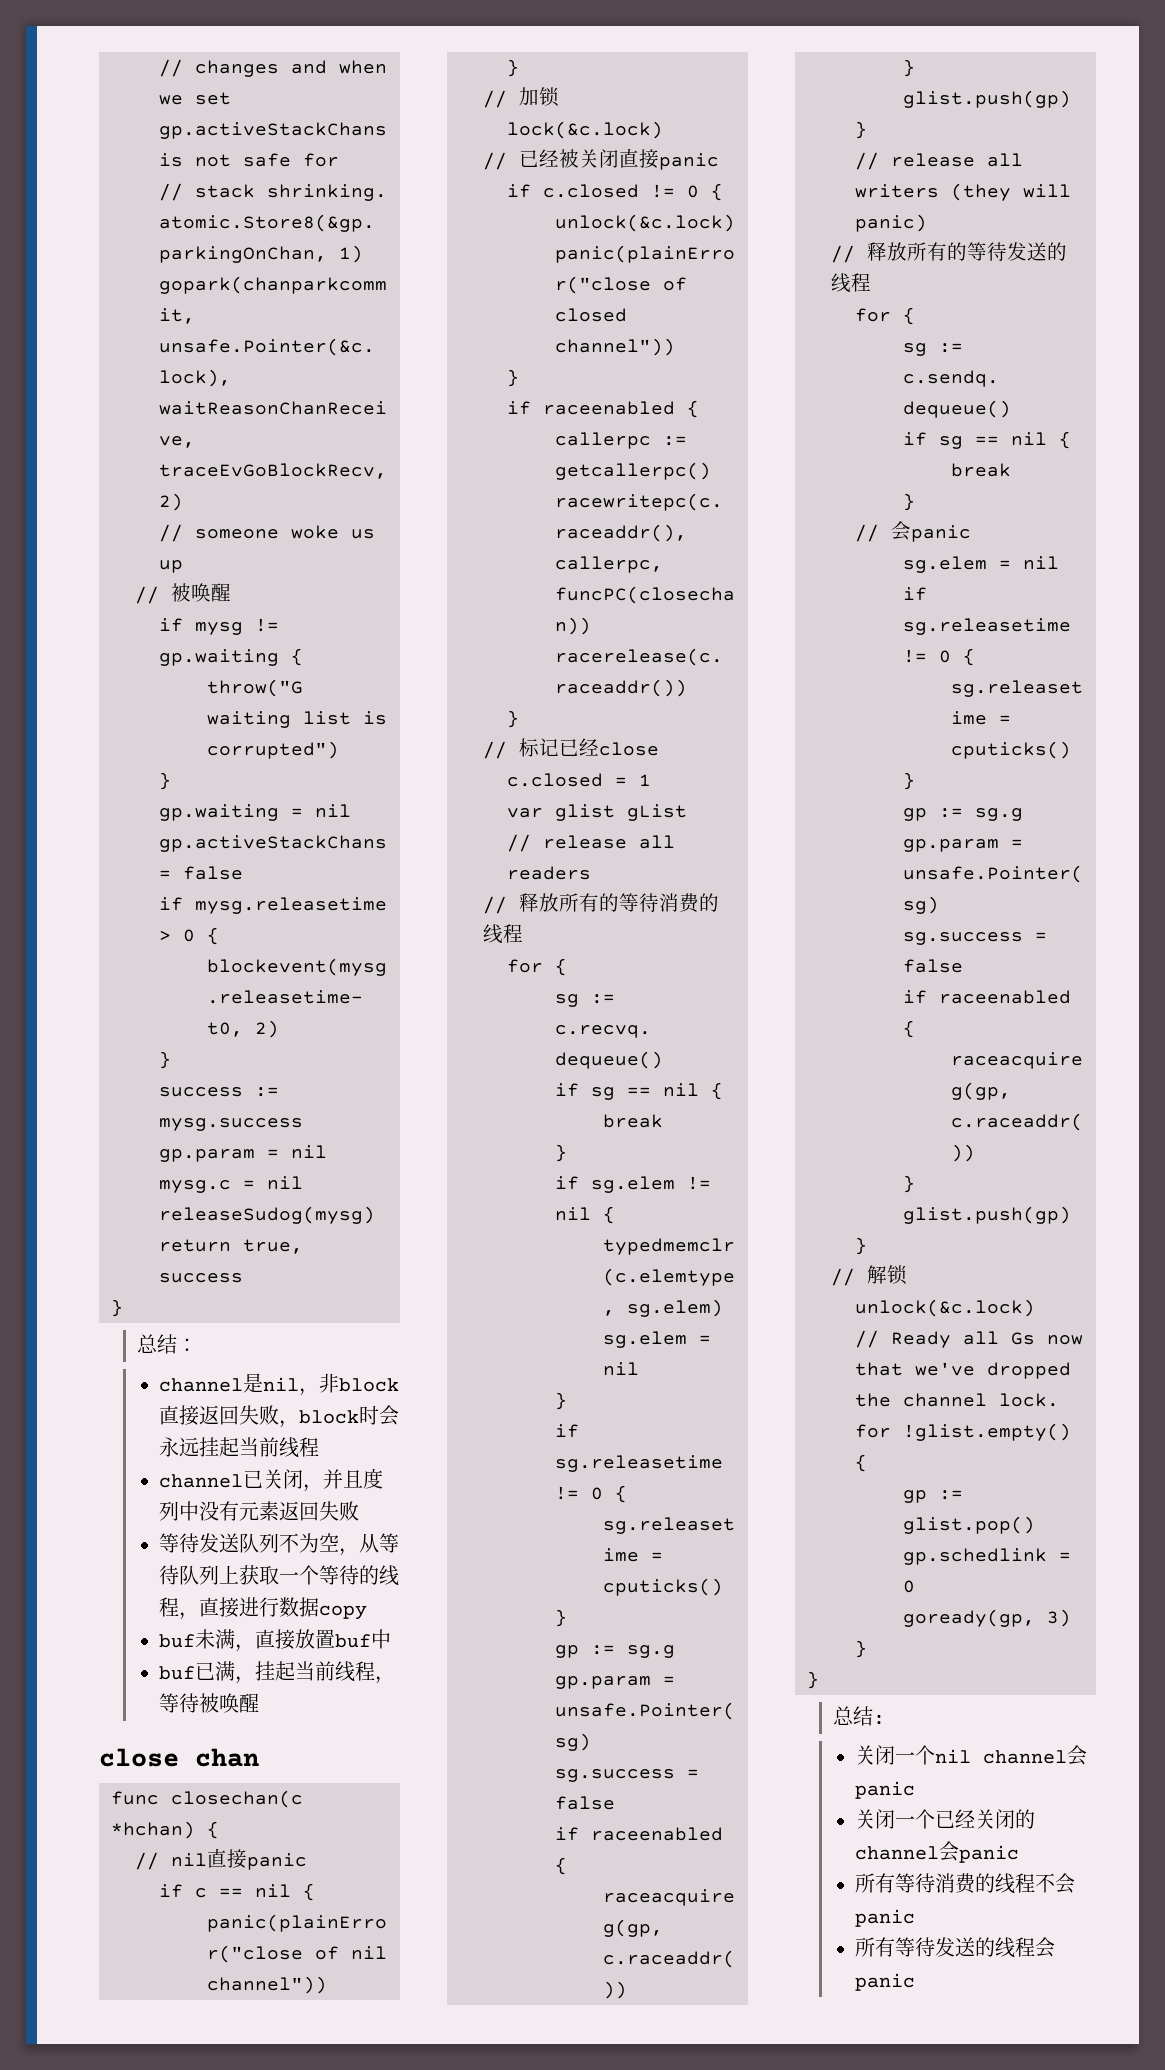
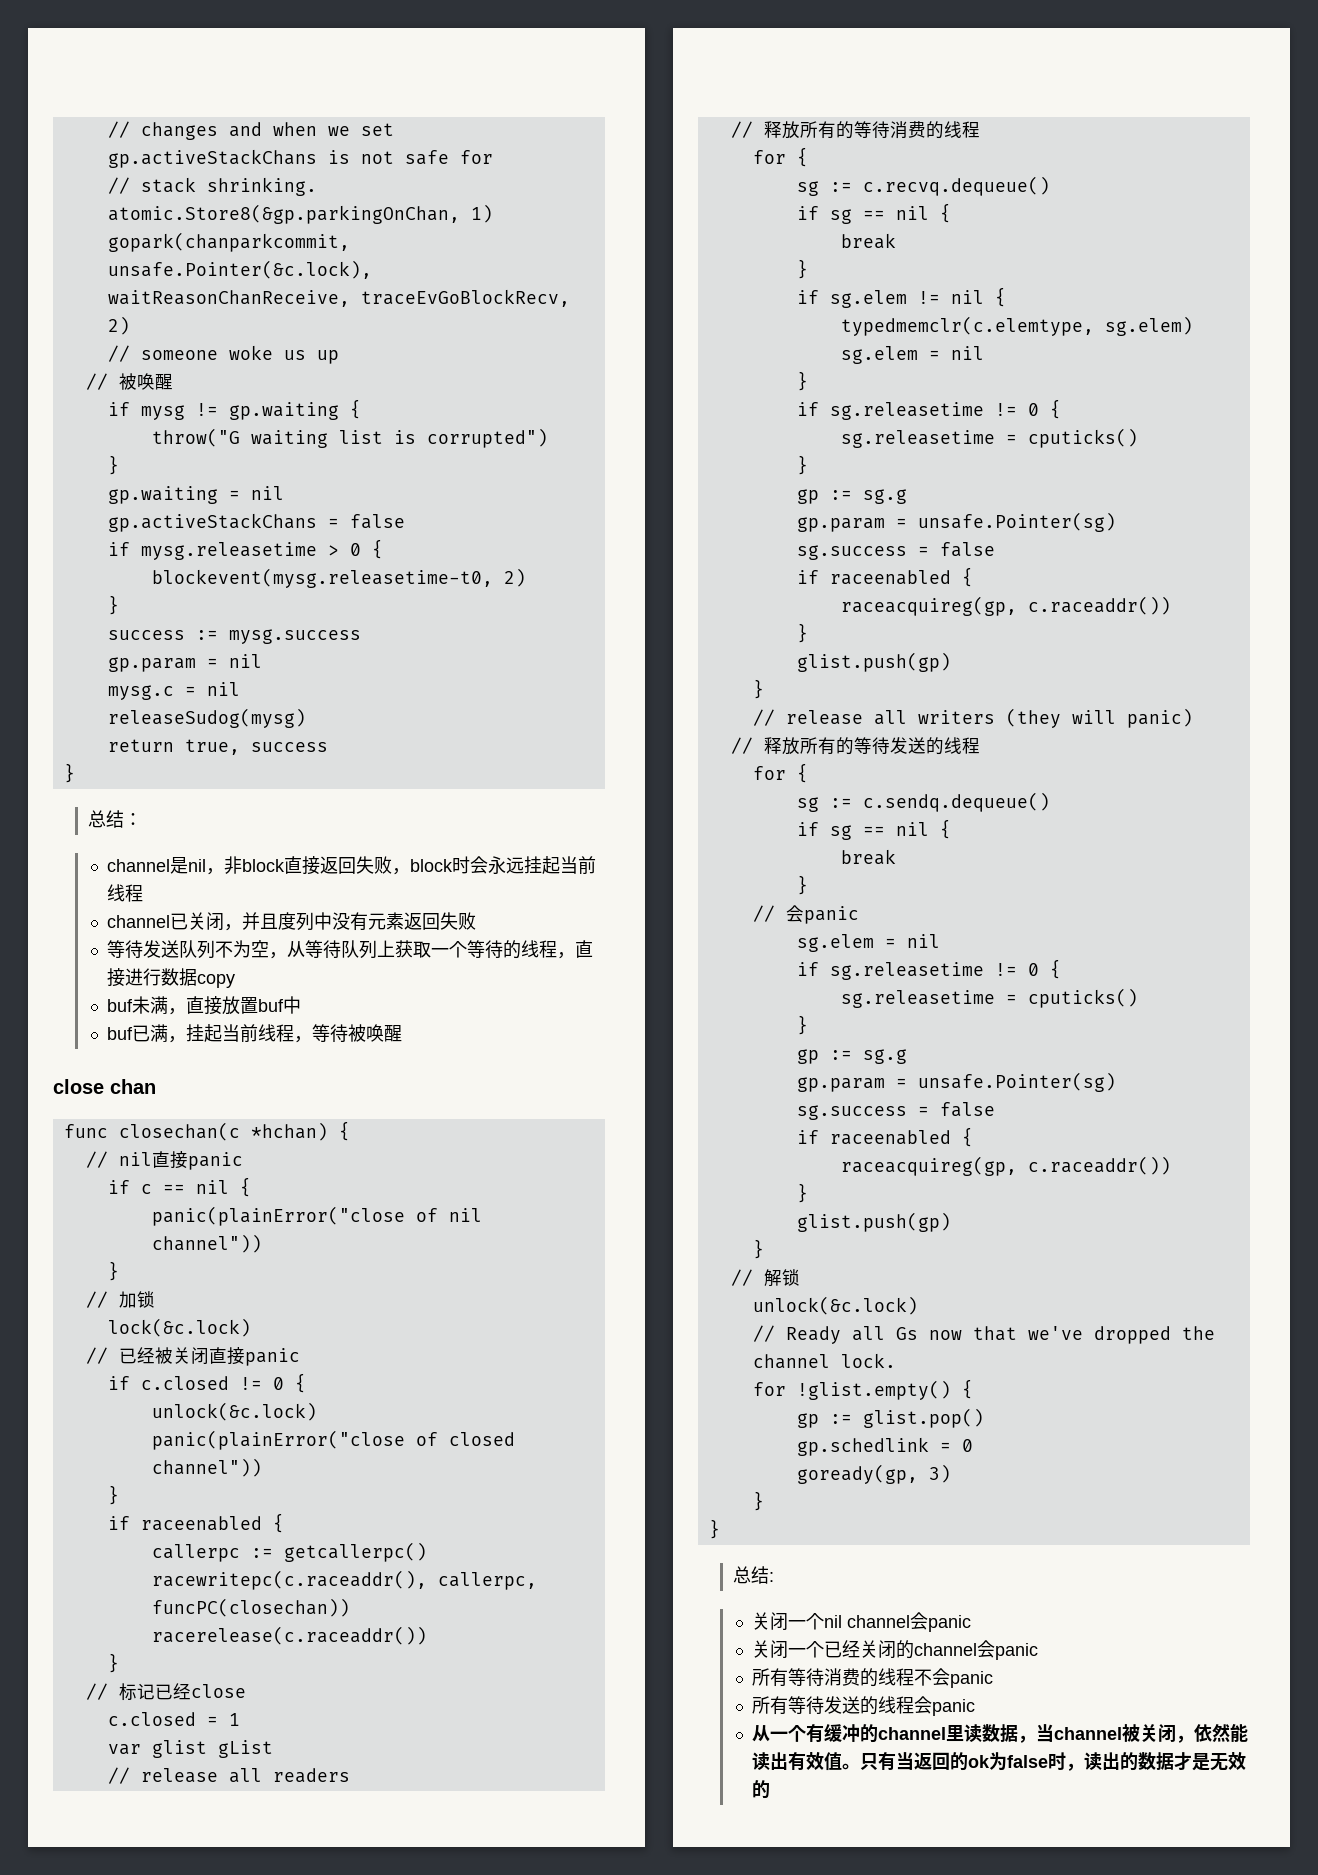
+ 从一个有缓冲的channel里读数据，当channel被关闭，依然能读出有效值。只有当返回的ok为false时，读出的数据才是无效的

